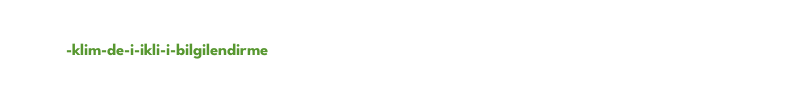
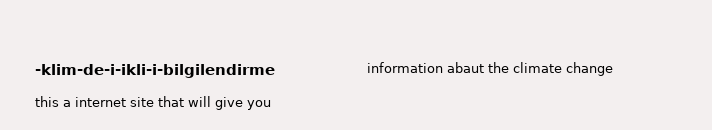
+ this a internet site that will give you information abaut the climate change

